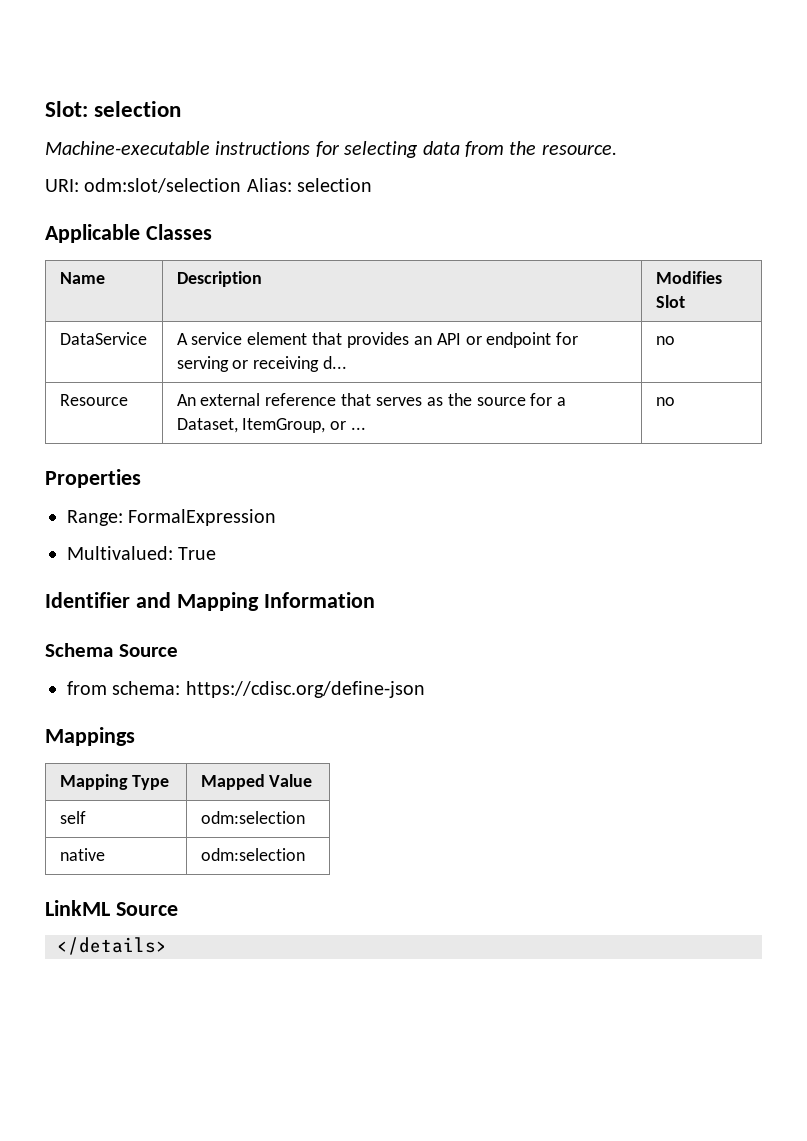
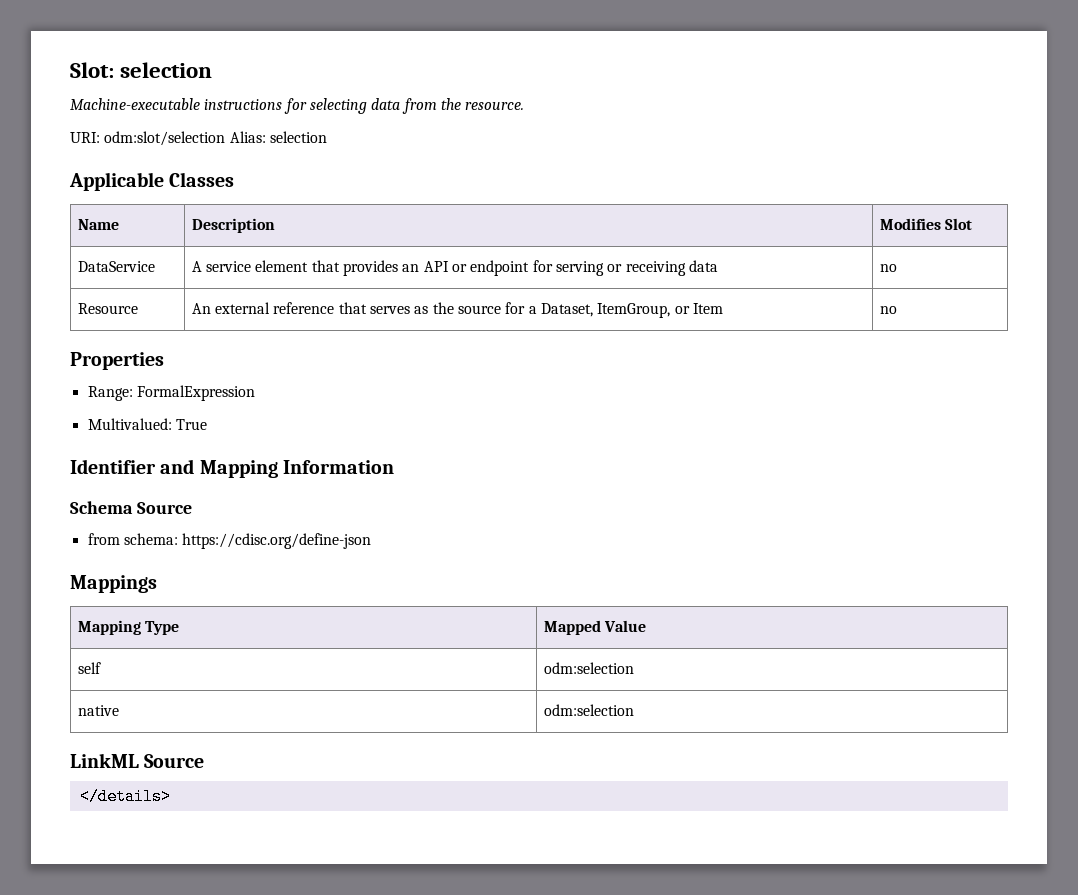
- DataService | A service element that provides an API or endpoint for serving or receiving d... | no
+ DataService | A service element that provides an API or endpoint for serving or receiving data | no
- Resource | An external reference that serves as the source for a Dataset, ItemGroup, or ... | no
+ Resource | An external reference that serves as the source for a Dataset, ItemGroup, or Item | no

